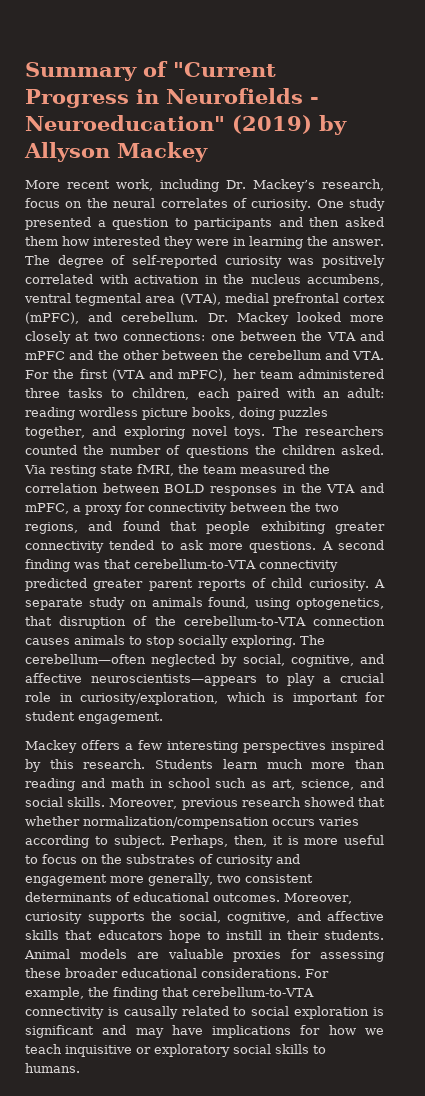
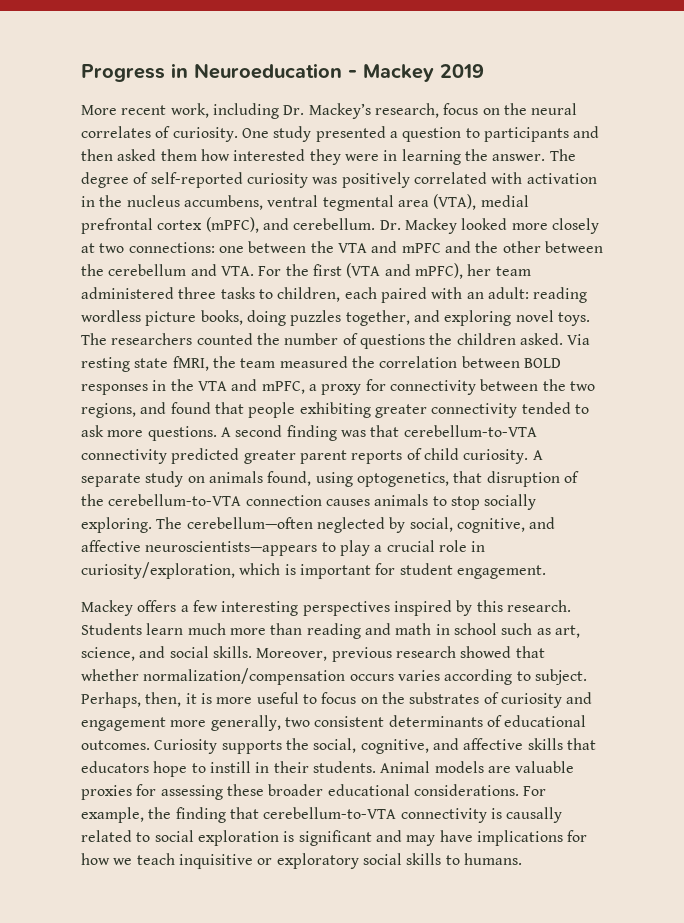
- Summary of "Current Progress in Neurofields - Neuroeducation" (2019) by Allyson Mackey
+ Progress in Neuroeducation - Mackey 2019
- Moreover, curiosity supports the social, cognitive, and affective skills that educators hope to instill in their students.
+ Curiosity supports the social, cognitive, and affective skills that educators hope to instill in their students.

